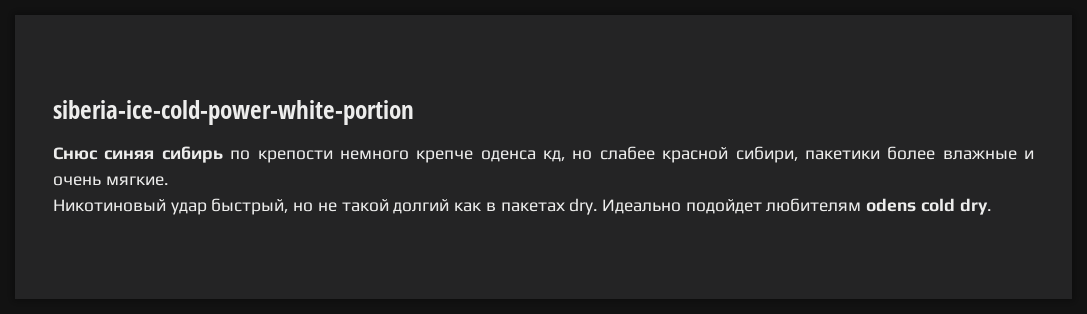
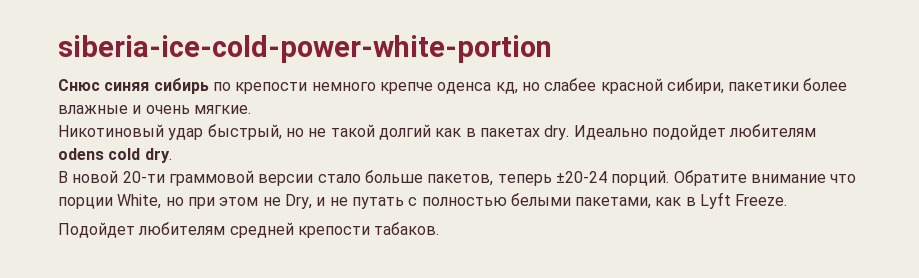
+ В новой 20-ти граммовой версии стало больше пакетов, теперь ±20-24 порций. Обратите внимание что порции White, но при этом не Dry, и не путать с полностью белыми пакетами, как в Lyft Freeze.
+ Подойдет любителям средней крепости табаков.

